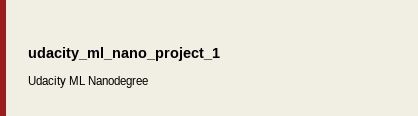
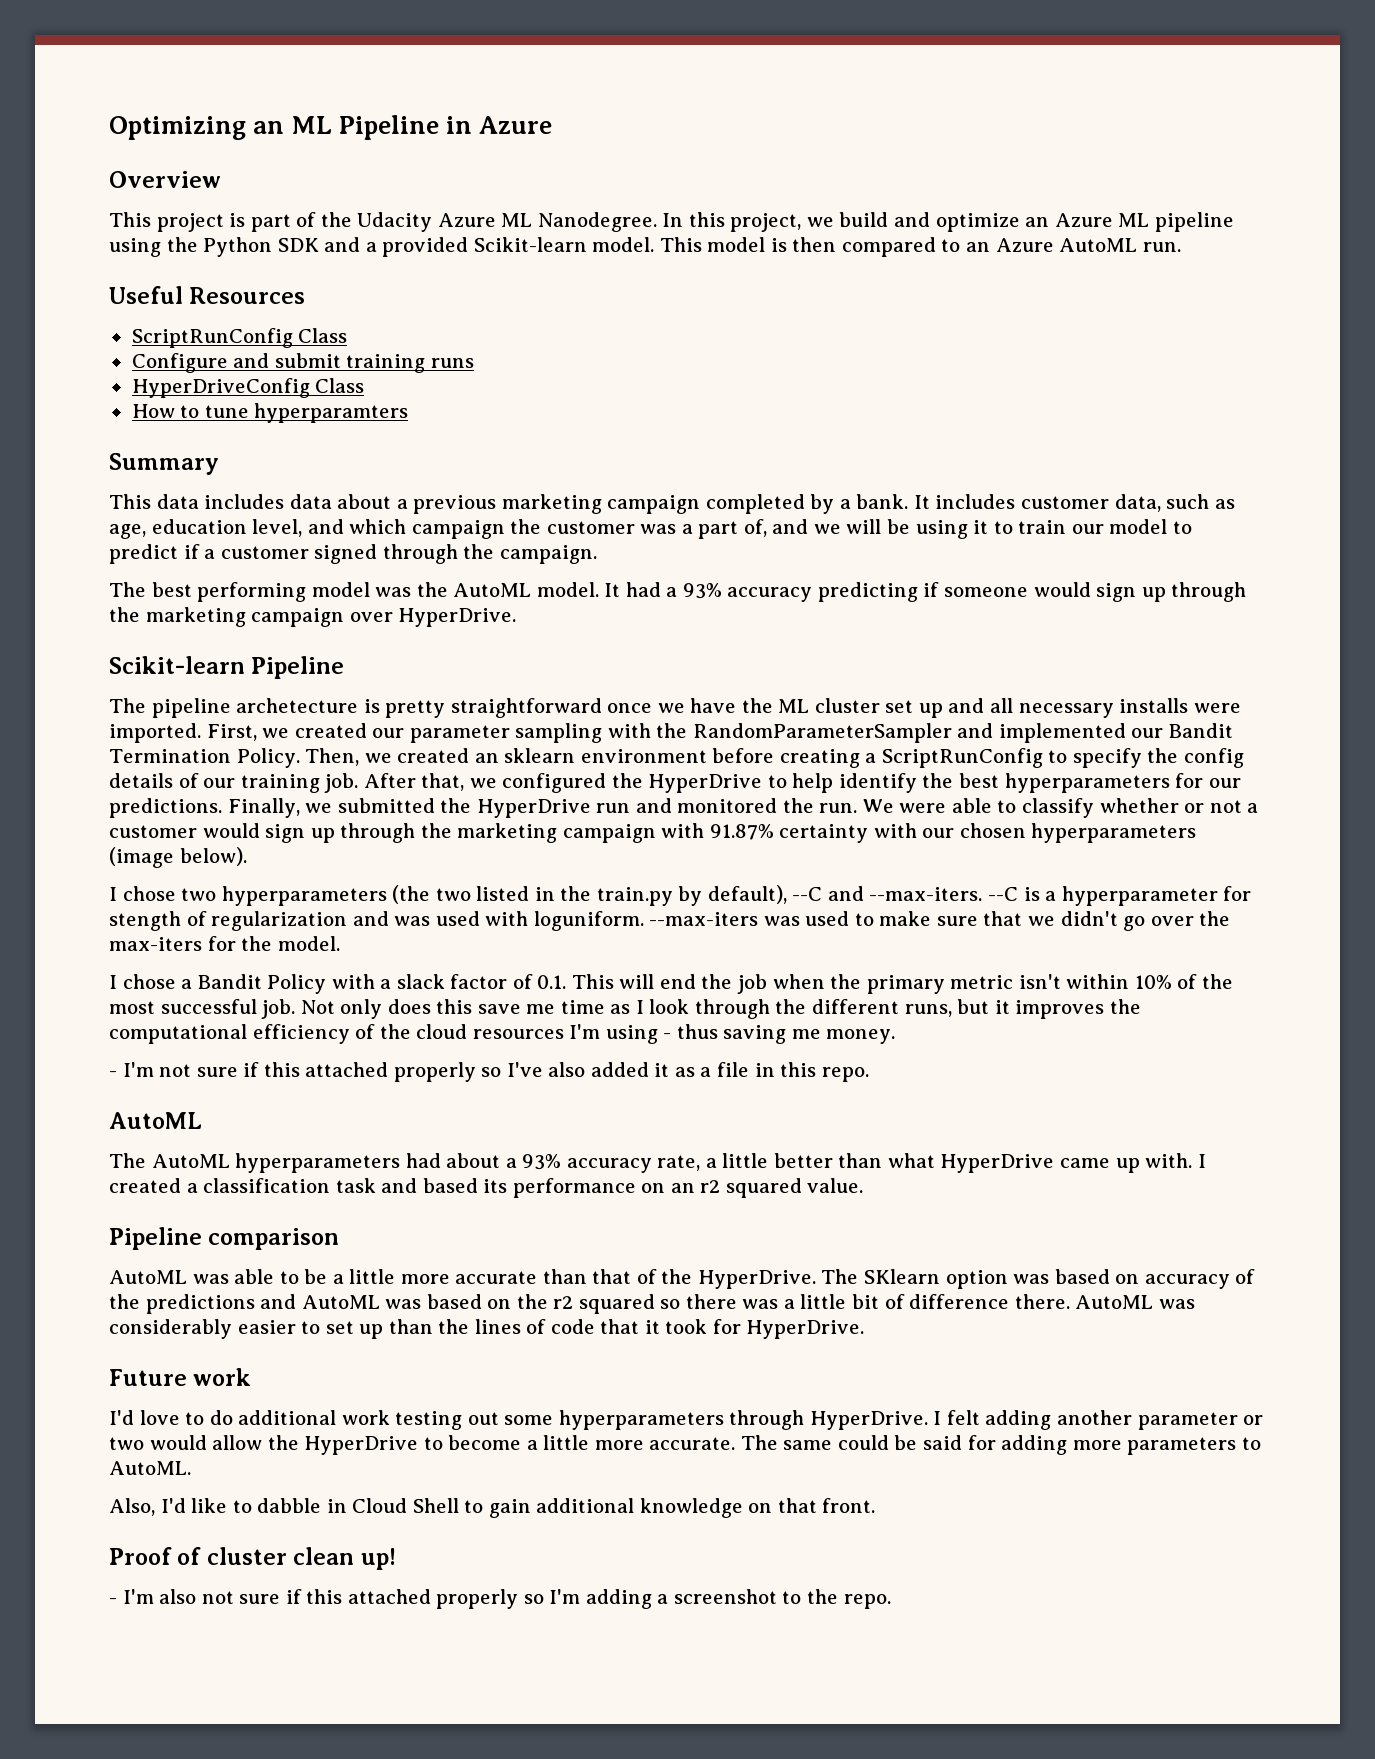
- udacity_ml_nano_project_1
- Udacity ML Nanodegree
+ Optimizing an ML Pipeline in Azure
+ Overview
+ This project is part of the Udacity Azure ML Nanodegree. In this project, we build and optimize an Azure ML pipeline using the Python SDK and a provided Scikit-learn model. This model is then compared to an Azure AutoML run.
+ Useful Resources
+ ScriptRunConfig Class
+ Configure and submit training runs
+ HyperDriveConfig Class
+ How to tune hyperparamters
+ Summary
+ This data includes data about a previous marketing campaign completed by a bank. It includes customer data, such as age, education level, and which campaign the customer was a part of, and we will be using it to train our model to predict if a customer signed through the campaign.
+ The best performing model was the AutoML model. It had a 93% accuracy predicting if someone would sign up through the marketing campaign over HyperDrive.
+ Scikit-learn Pipeline
+ The pipeline archetecture is pretty straightforward once we have the ML cluster set up and all necessary installs were imported. First, we created our parameter sampling with the RandomParameterSampler and implemented our Bandit Termination Policy. Then, we created an sklearn environment before creating a ScriptRunConfig to specify the config details of our training job. After that, we configured the HyperDrive to help identify the best hyperparameters for our predictions. Finally, we submitted the HyperDrive run and monitored the run. We were able to classify whether or not a customer would sign up through the marketing campaign with 91.87% certainty with our chosen hyperparameters (image below).
+ I chose two hyperparameters (the two listed in the train.py by default), --C and --max-iters. --C is a hyperparameter for stength of regularization and was used with loguniform. --max-iters was used to make sure that we didn't go over the max-iters for the model.
+ I chose a Bandit Policy with a slack factor of 0.1. This will end the job when the primary metric isn't within 10% of the most successful job. Not only does this save me time as I look through the different runs, but it improves the computational efficiency of the cloud resources I'm using - thus saving me money.
+ - I'm not sure if this attached properly so I've also added it as a file in this repo.
+ AutoML
+ The AutoML hyperparameters had about a 93% accuracy rate, a little better than what HyperDrive came up with. I created a classification task and based its performance on an r2 squared value.
+ Pipeline comparison
+ AutoML was able to be a little more accurate than that of the HyperDrive. The SKlearn option was based on accuracy of the predictions and AutoML was based on the r2 squared so there was a little bit of difference there. AutoML was considerably easier to set up than the lines of code that it took for HyperDrive.
+ Future work
+ I'd love to do additional work testing out some hyperparameters through HyperDrive. I felt adding another parameter or two would allow the HyperDrive to become a little more accurate. The same could be said for adding more parameters to AutoML.
+ Also, I'd like to dabble in Cloud Shell to gain additional knowledge on that front.
+ Proof of cluster clean up!
+ - I'm also not sure if this attached properly so I'm adding a screenshot to the repo.

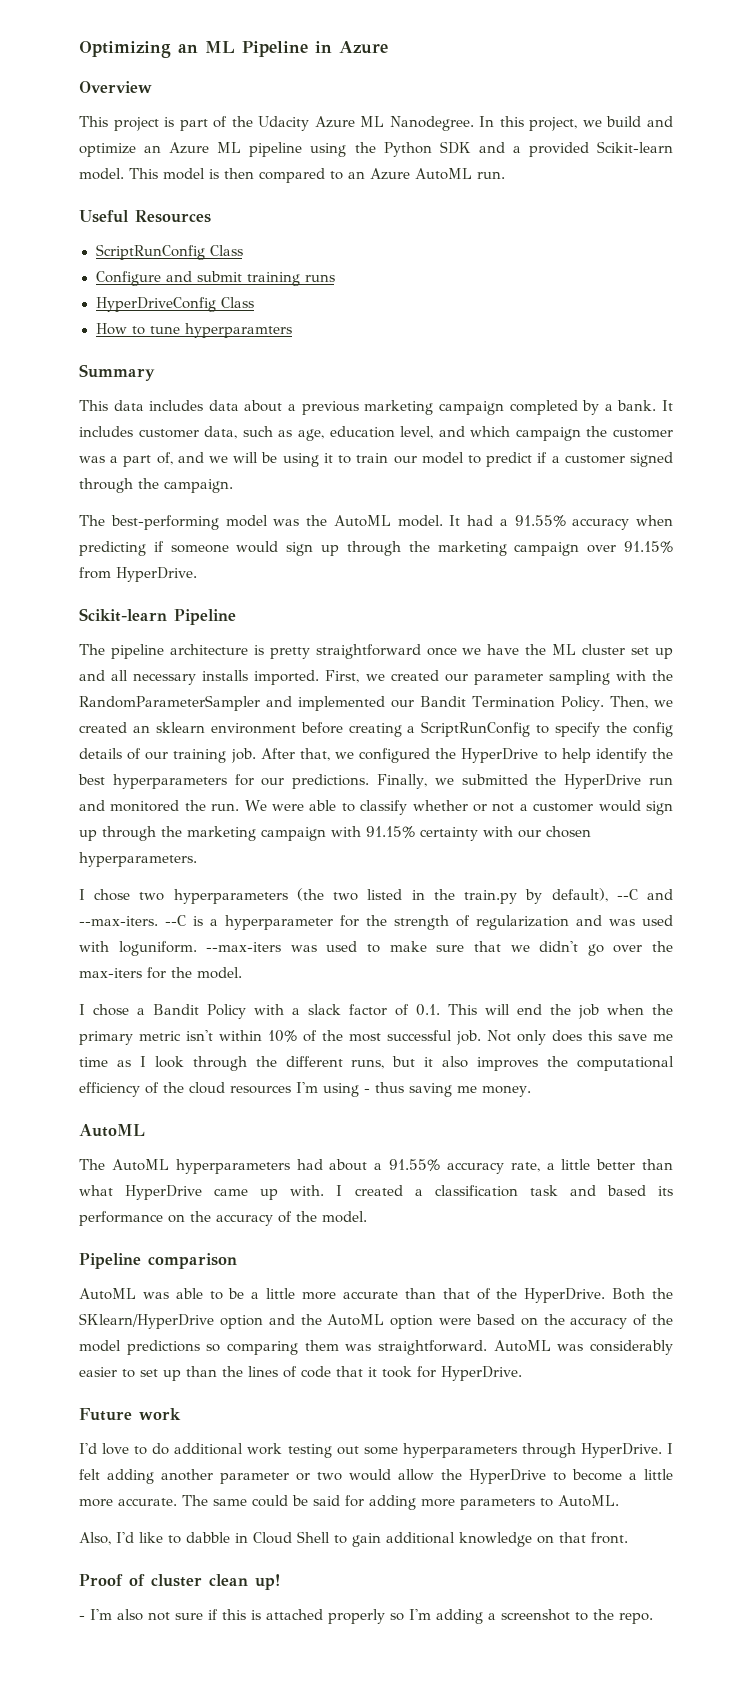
- The best performing model was the AutoML model.
+ The best-performing model was the AutoML model.
- It had a 93% accuracy predicting if someone would sign up through the marketing campaign over HyperDrive.
+ It had a 91.55% accuracy when predicting if someone would sign up through the marketing campaign over 91.15% from HyperDrive.
- The pipeline archetecture is pretty straightforward once we have the ML cluster set up and all necessary installs were imported.
+ The pipeline architecture is pretty straightforward once we have the ML cluster set up and all necessary installs imported.
- We were able to classify whether or not a customer would sign up through the marketing campaign with 91.87% certainty with our chosen hyperparameters (image below).
+ We were able to classify whether or not a customer would sign up through the marketing campaign with 91.15% certainty with our chosen hyperparameters.
- --C is a hyperparameter for stength of regularization and was used with loguniform.
+ --C is a hyperparameter for the strength of regularization and was used with loguniform.
- Not only does this save me time as I look through the different runs, but it improves the computational efficiency of the cloud resources I'm using - thus saving me money.
+ Not only does this save me time as I look through the different runs, but it also improves the computational efficiency of the cloud resources I'm using - thus saving me money.
- - I'm not sure if this attached properly so I've also added it as a file in this repo.
- The AutoML hyperparameters had about a 93% accuracy rate, a little better than what HyperDrive came up with.
+ The AutoML hyperparameters had about a 91.55% accuracy rate, a little better than what HyperDrive came up with.
- I created a classification task and based its performance on an r2 squared value.
+ I created a classification task and based its performance on the accuracy of the model.
- The SKlearn option was based on accuracy of the predictions and AutoML was based on the r2 squared so there was a little bit of difference there.
+ Both the SKlearn/HyperDrive option and the AutoML option were based on the accuracy of the model predictions so comparing them was straightforward.
- - I'm also not sure if this attached properly so I'm adding a screenshot to the repo.
+ - I'm also not sure if this is attached properly so I'm adding a screenshot to the repo.

